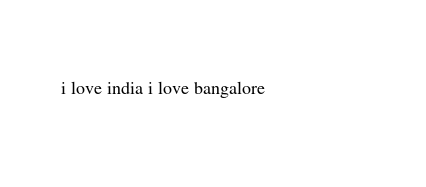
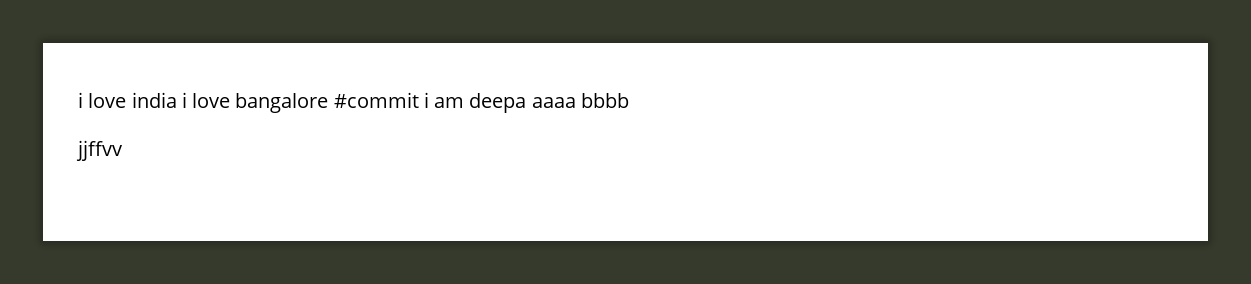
- i love india i love bangalore
+ i love india i love bangalore #commit i am deepa aaaa bbbb
+ jjffvv

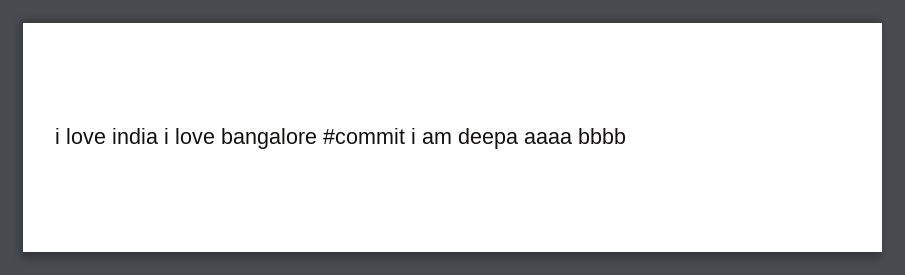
- jjffvv

